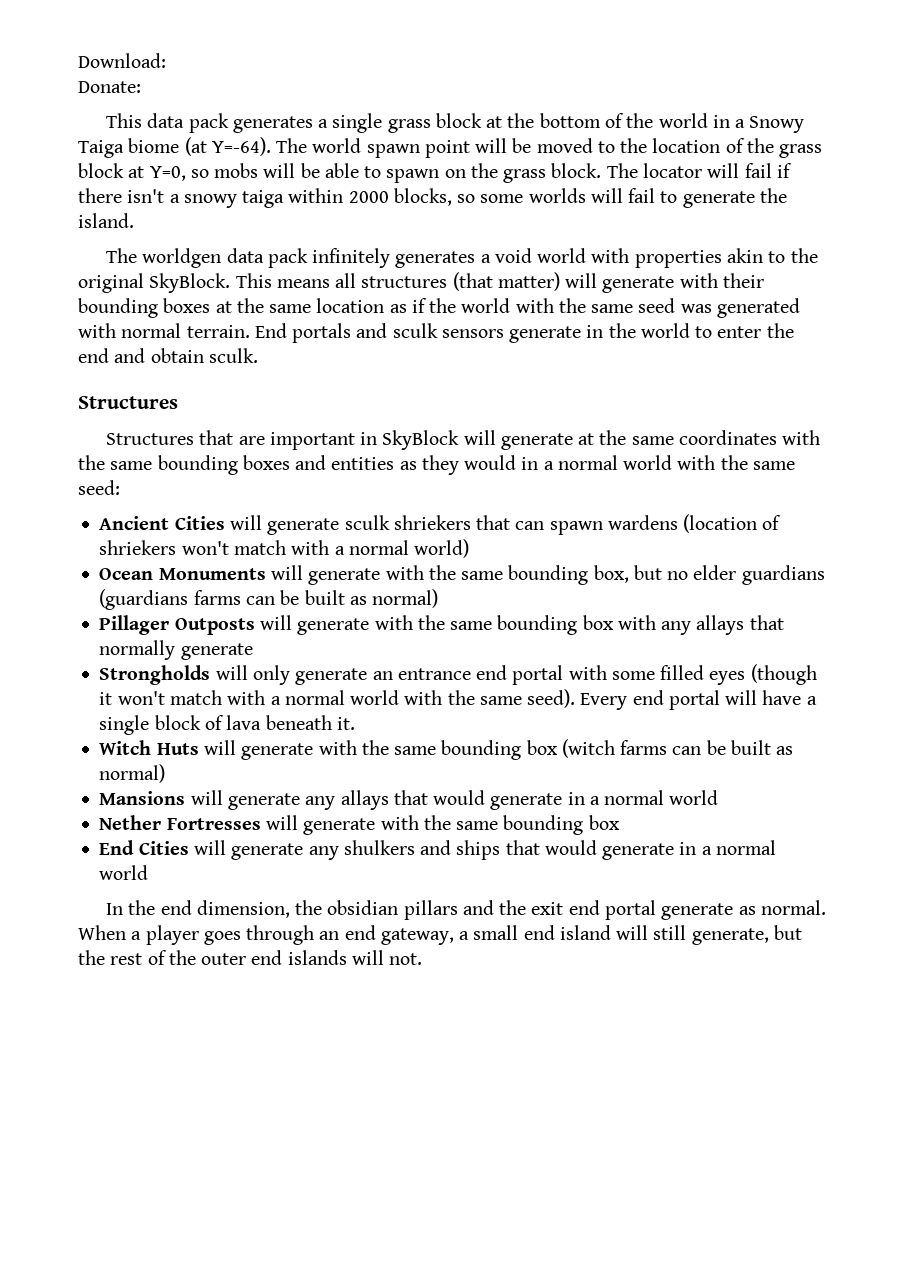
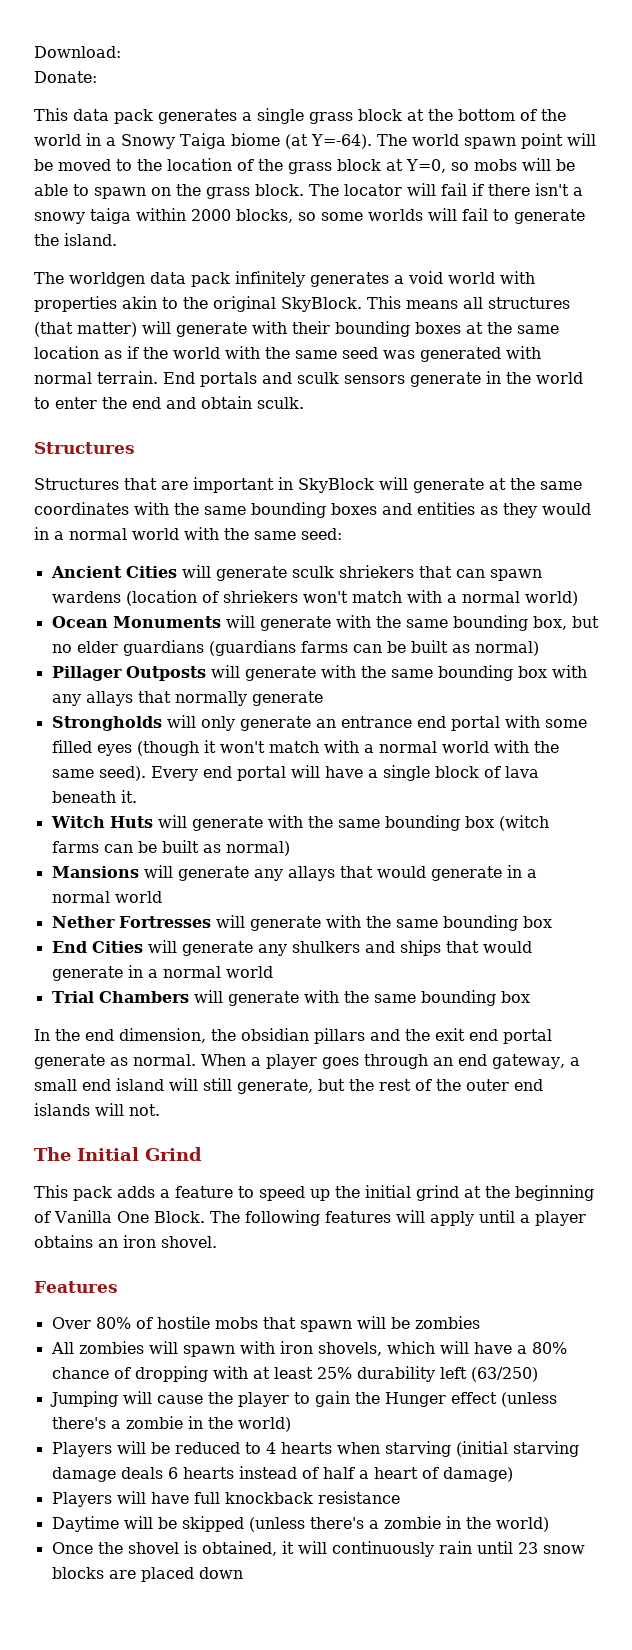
+ Trial Chambers will generate with the same bounding box
+ The Initial Grind
+ This pack adds a feature to speed up the initial grind at the beginning of Vanilla One Block. The following features will apply until a player obtains an iron shovel.
+ Features
+ Over 80% of hostile mobs that spawn will be zombies
+ All zombies will spawn with iron shovels, which will have a 80% chance of dropping with at least 25% durability left (63/250)
+ Jumping will cause the player to gain the Hunger effect (unless there's a zombie in the world)
+ Players will be reduced to 4 hearts when starving (initial starving damage deals 6 hearts instead of half a heart of damage)
+ Players will have full knockback resistance
+ Daytime will be skipped (unless there's a zombie in the world)
+ Once the shovel is obtained, it will continuously rain until 23 snow blocks are placed down

